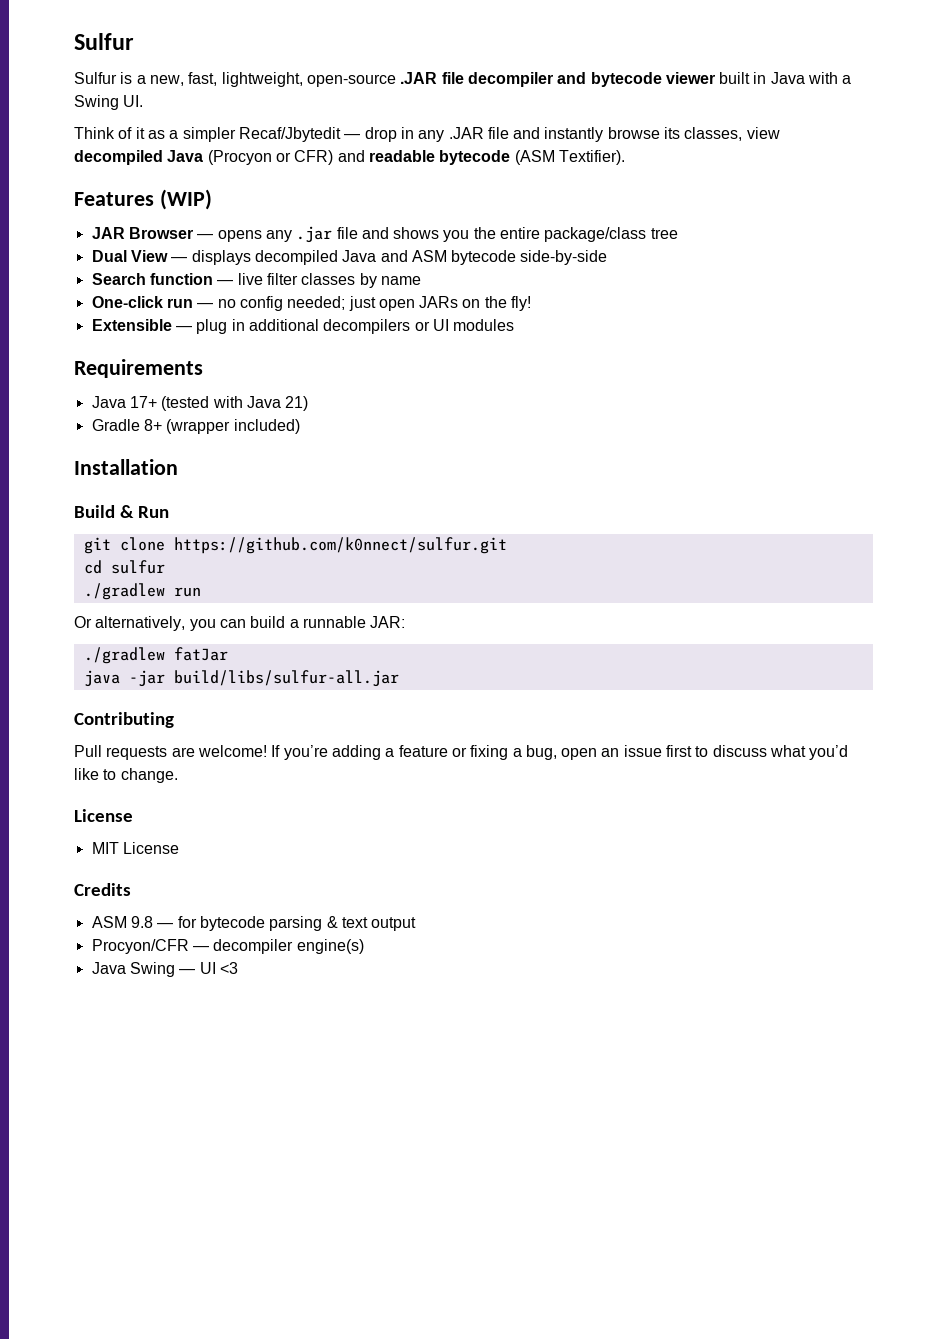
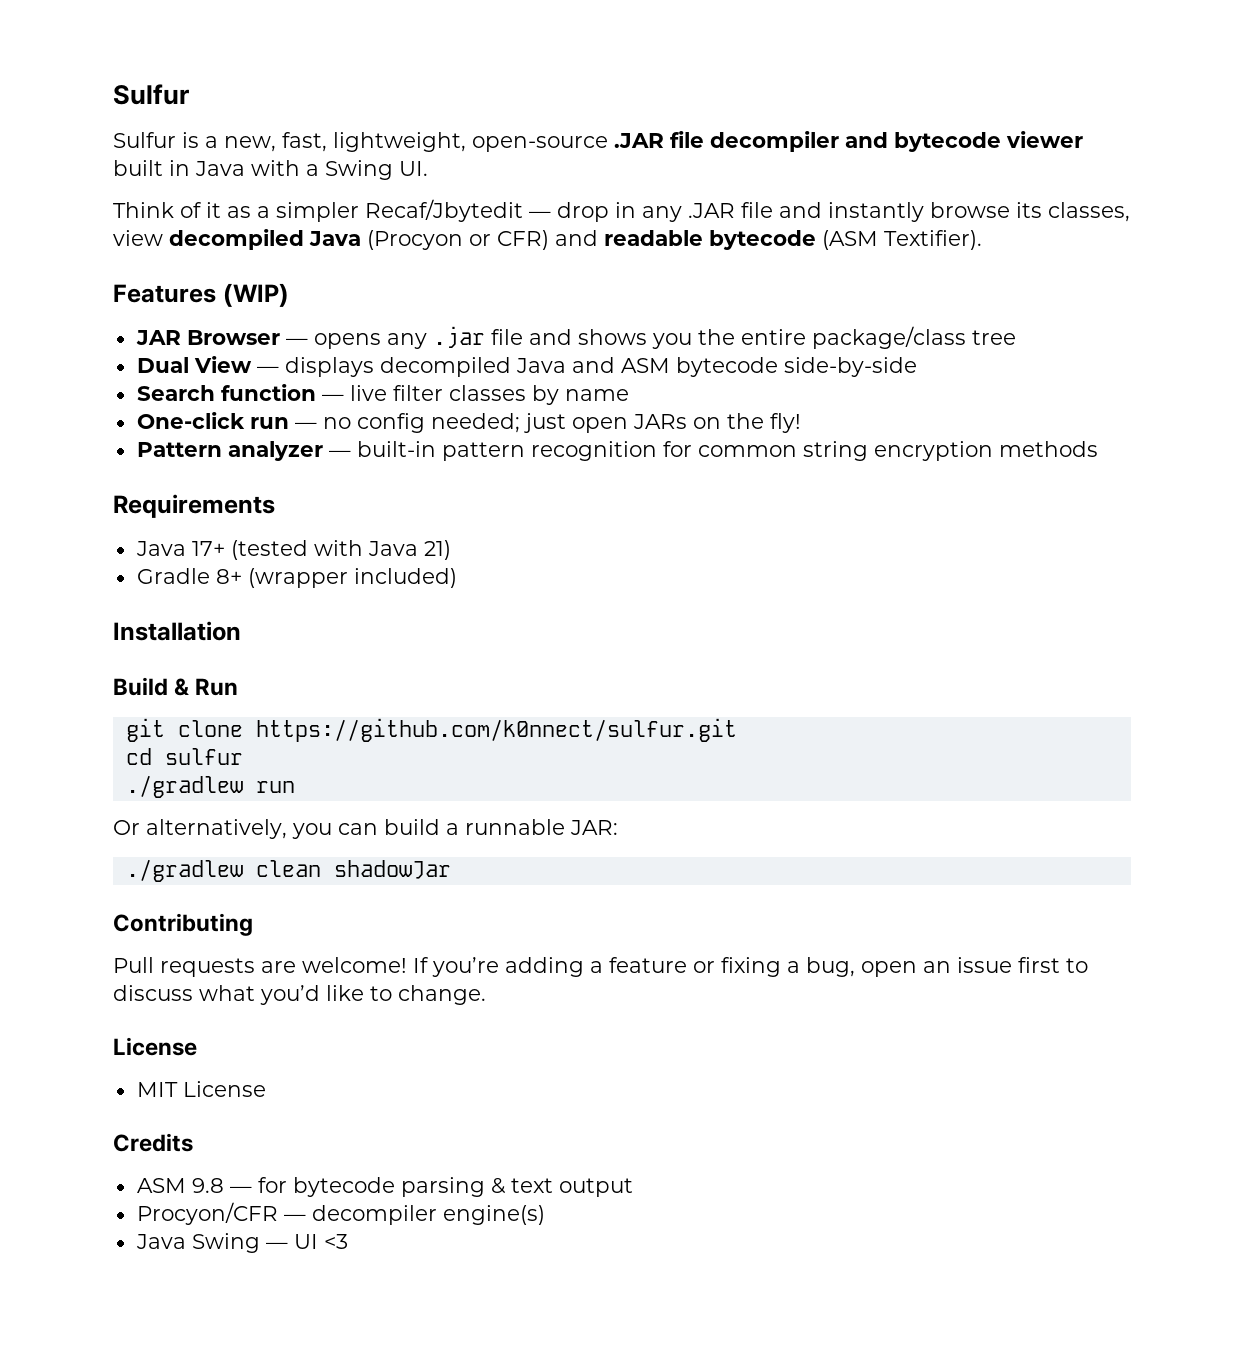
- Extensible — plug in additional decompilers or UI modules
+ Pattern analyzer — built-in pattern recognition for common string encryption methods
- ./gradlew fatJar
- java -jar build/libs/sulfur-all.jar
+ ./gradlew clean shadowJar

